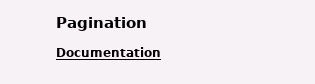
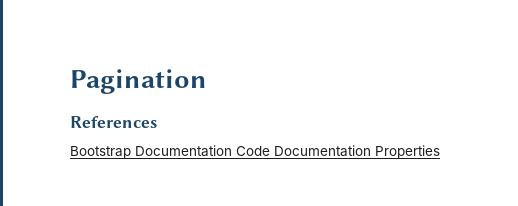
- Documentation
+ References
+ Bootstrap Documentation Code Documentation Properties

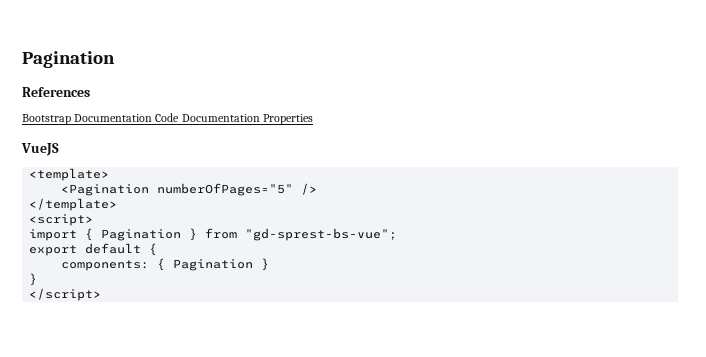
+ VueJS
+ <template>
+ <Pagination numberOfPages="5" />
+ </template>
+ <script>
+ import { Pagination } from "gd-sprest-bs-vue";
+ export default {
+ components: { Pagination }
+ }
+ </script>

